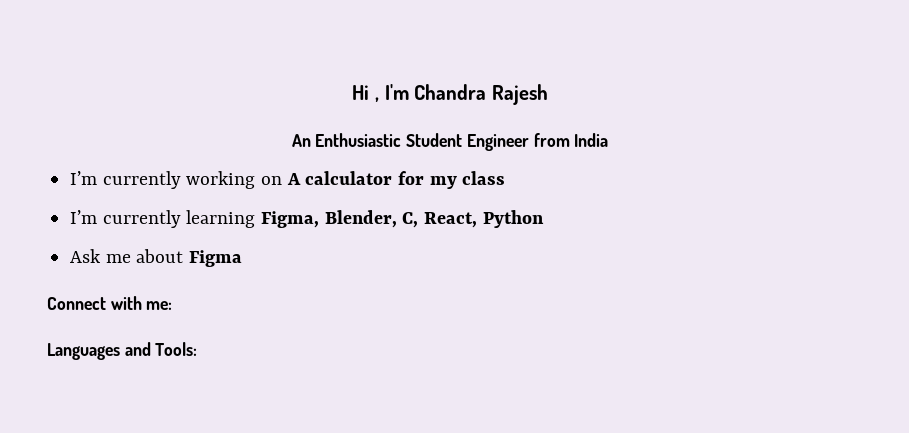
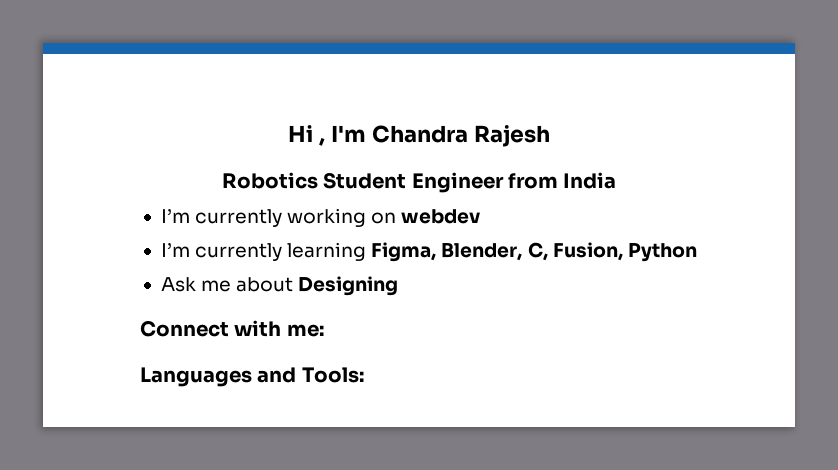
- An Enthusiastic Student Engineer from India
+ Robotics Student Engineer from India
- I’m currently working on A calculator for my class
+ I’m currently working on webdev
- I’m currently learning Figma, Blender, C, React, Python
+ I’m currently learning Figma, Blender, C, Fusion, Python
- Ask me about Figma
+ Ask me about Designing

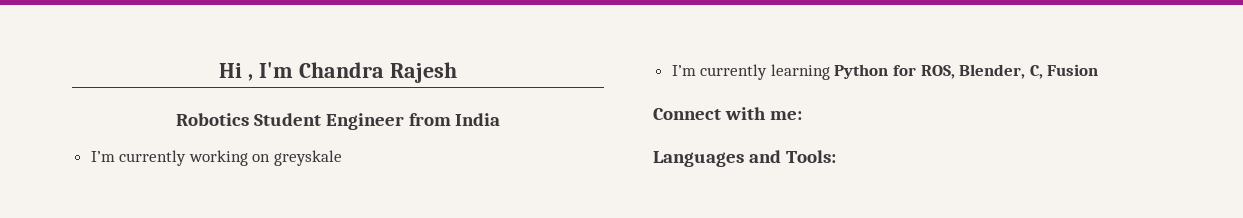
- I’m currently working on webdev
+ I’m currently working on greyskale
- I’m currently learning Figma, Blender, C, Fusion, Python
- Ask me about Designing
+ I’m currently learning Python for ROS, Blender, C, Fusion

